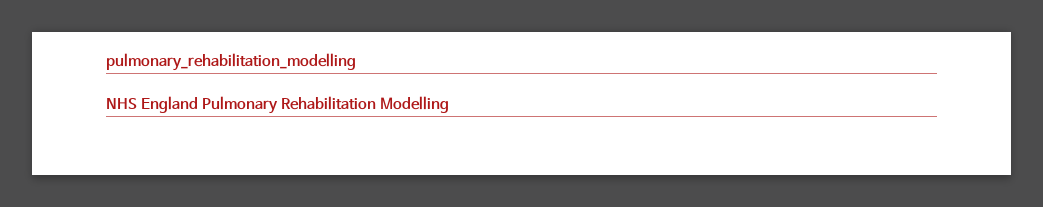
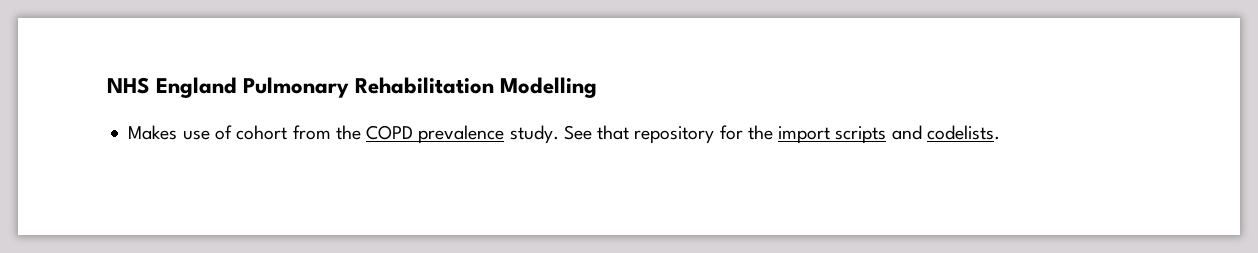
- pulmonary_rehabilitation_modelling
+ Makes use of cohort from the COPD prevalence study. See that repository for the import scripts and codelists.

